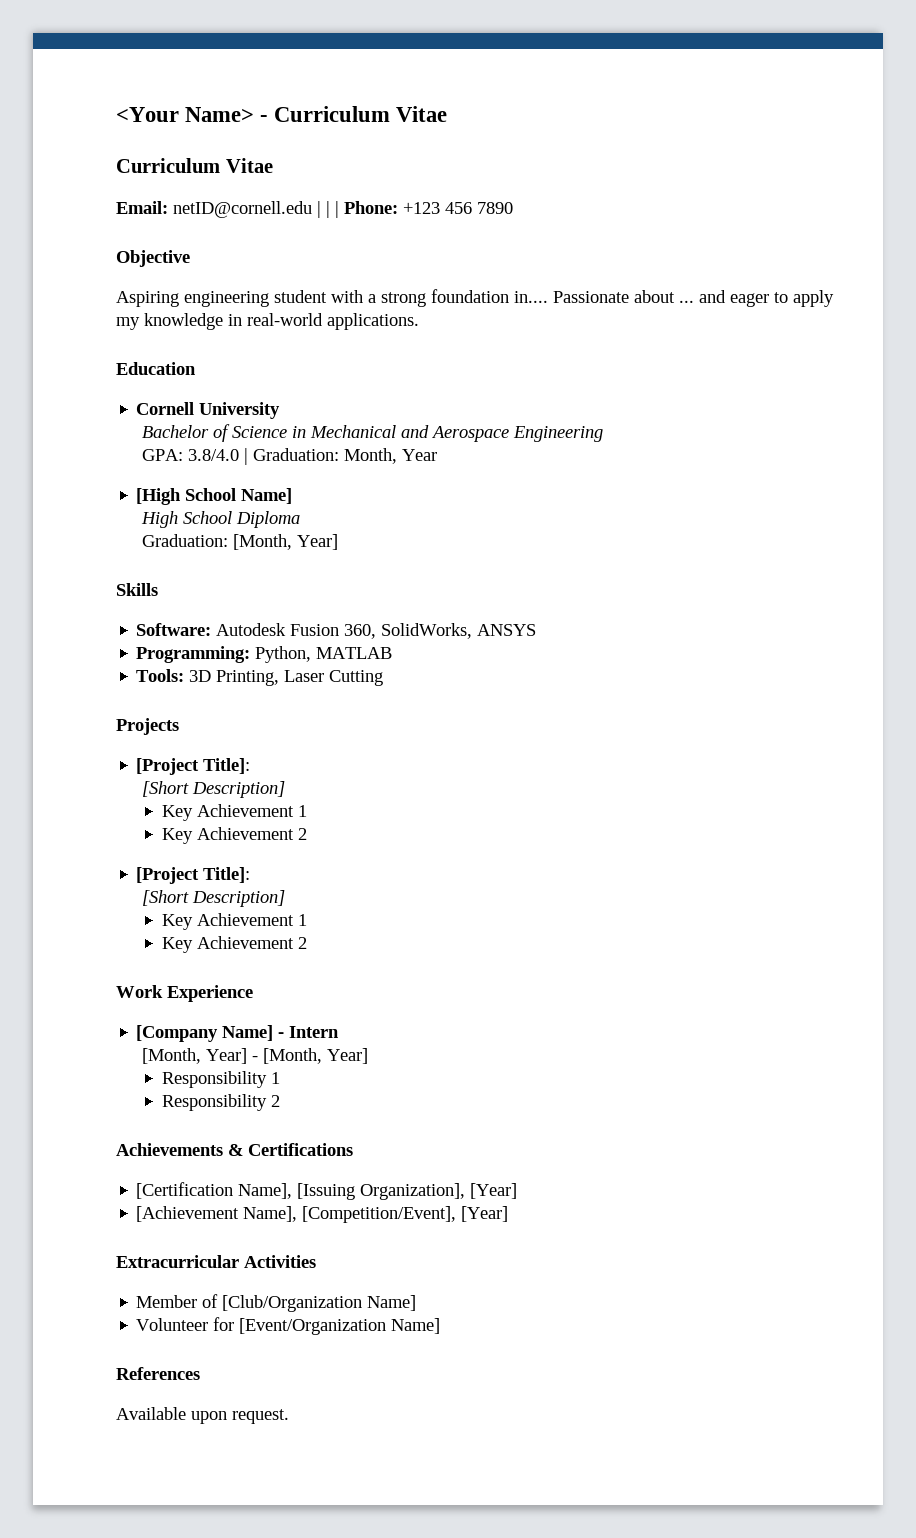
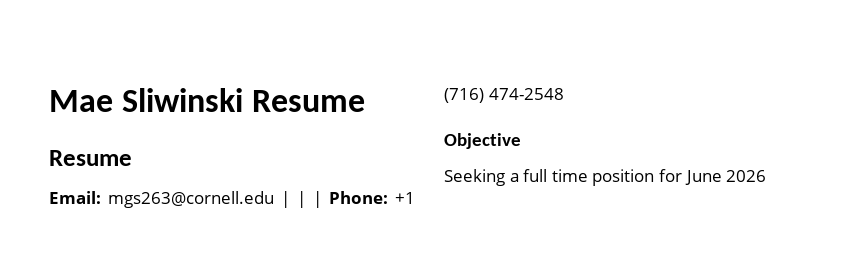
- <Your Name> - Curriculum Vitae
- Curriculum Vitae
+ Mae Sliwinski Resume
+ Resume
- Email: netID@cornell.edu | | | Phone: +123 456 7890
+ Email: mgs263@cornell.edu | | | Phone: +1 (716) 474-2548
  Objective
- Aspiring engineering student with a strong foundation in.... Passionate about ... and eager to apply my knowledge in real-world applications.
- Education
- Cornell University
- Bachelor of Science in Mechanical and Aerospace Engineering
- GPA: 3.8/4.0 | Graduation: Month, Year
- [High School Name]
- High School Diploma
- Graduation: [Month, Year]
- Skills
- Software: Autodesk Fusion 360, SolidWorks, ANSYS
- Programming: Python, MATLAB
- Tools: 3D Printing, Laser Cutting
- Projects
- [Project Title]:
- [Short Description]
- Key Achievement 1
- Key Achievement 2
- [Project Title]:
- [Short Description]
- Key Achievement 1
- Key Achievement 2
- Work Experience
- [Company Name] - Intern
- [Month, Year] - [Month, Year]
- Responsibility 1
- Responsibility 2
- Achievements & Certifications
- [Certification Name], [Issuing Organization], [Year]
- [Achievement Name], [Competition/Event], [Year]
- Extracurricular Activities
- Member of [Club/Organization Name]
- Volunteer for [Event/Organization Name]
- References
- Available upon request.
+ Seeking a full time position for June 2026

